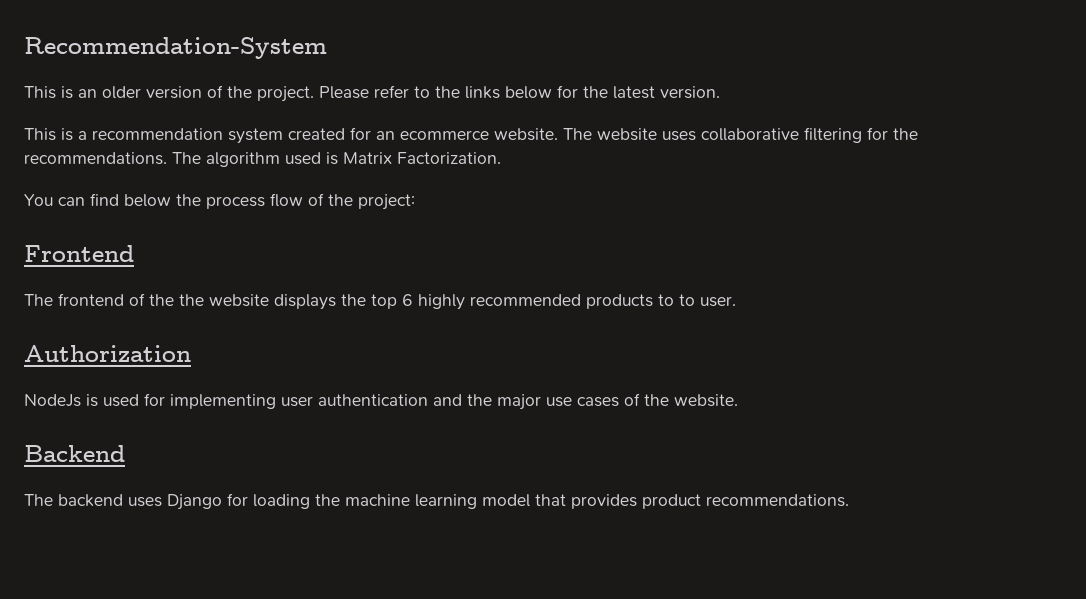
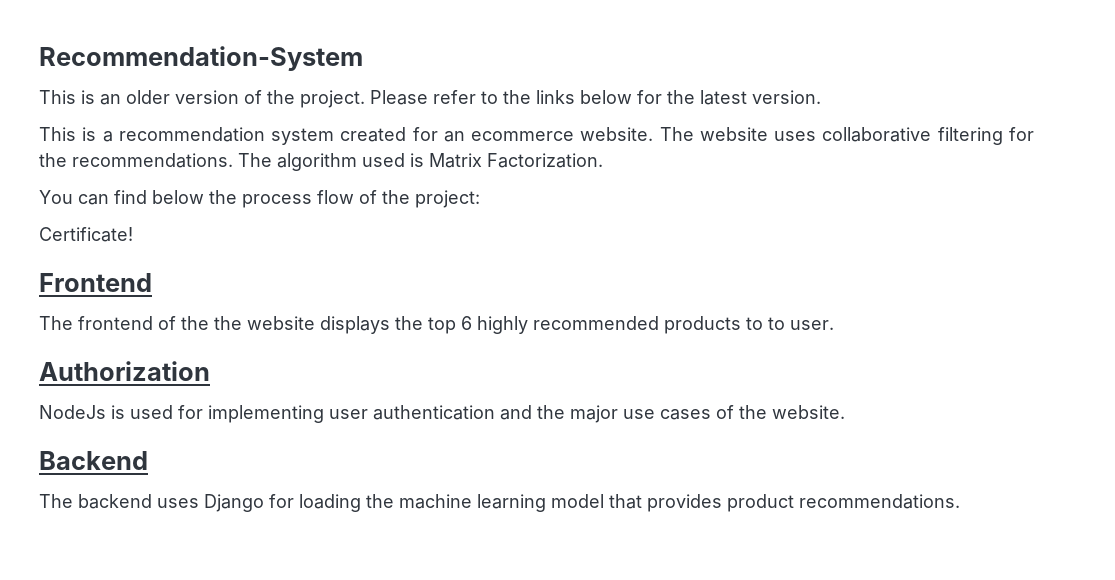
+ Certificate!

